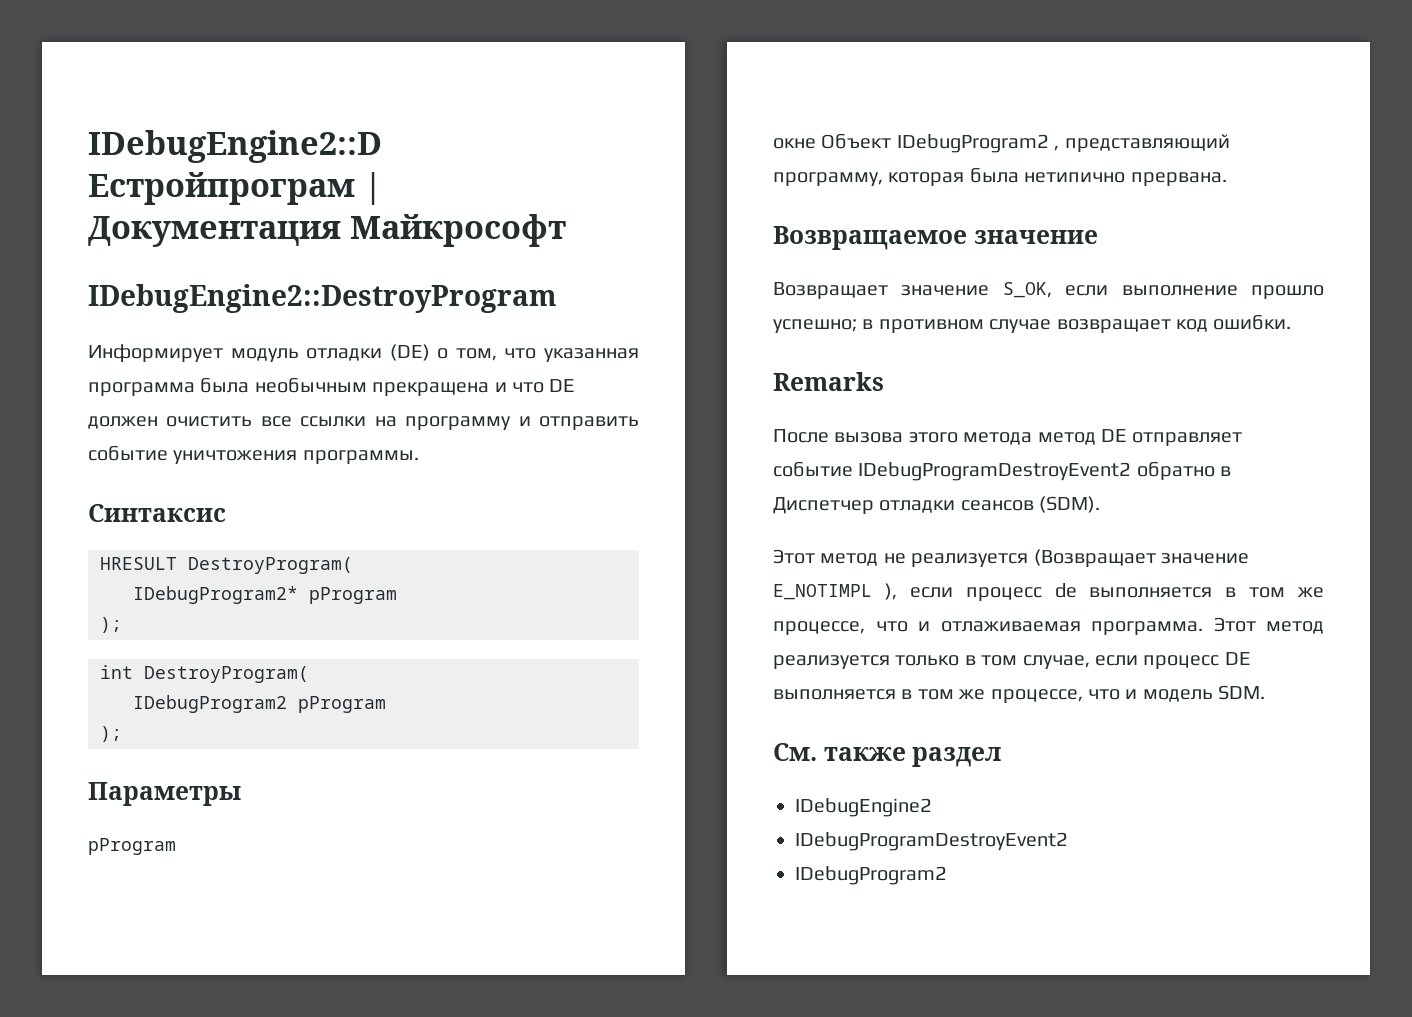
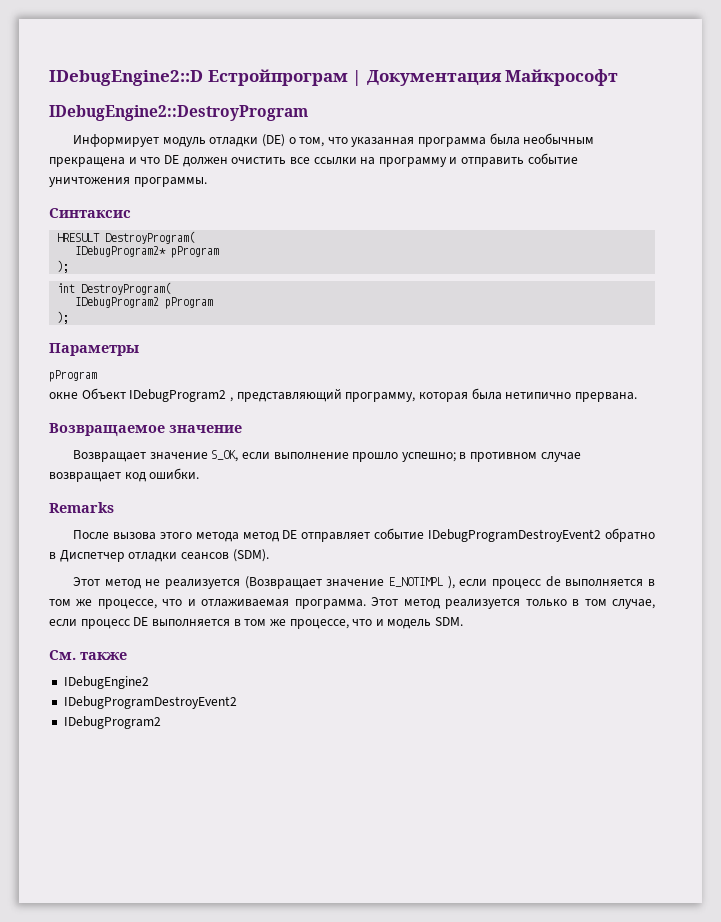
- См. также раздел
+ См. также

